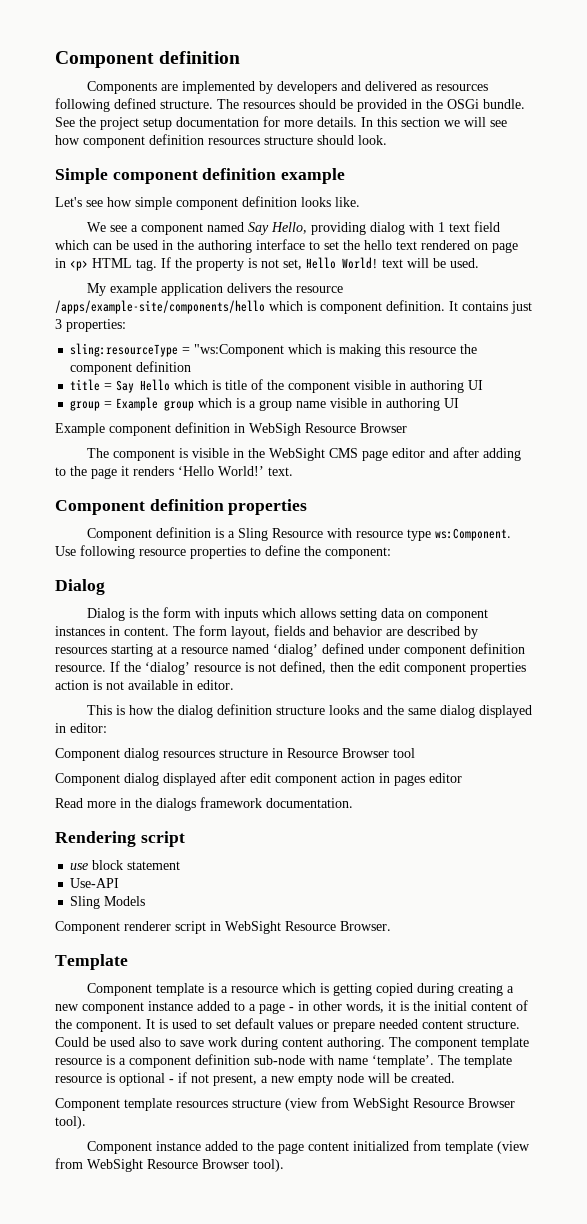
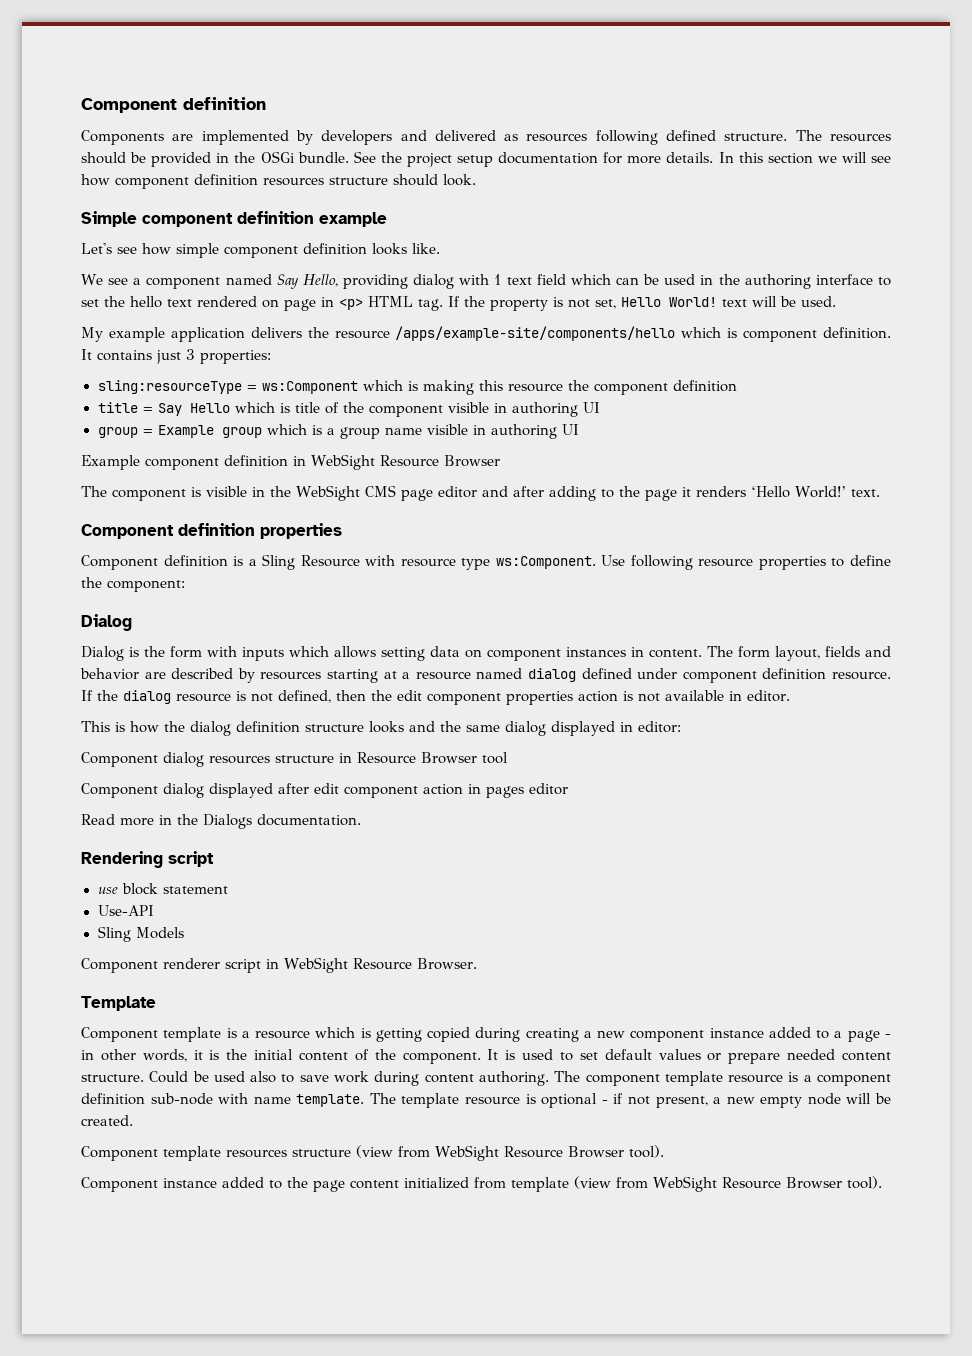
- sling:resourceType = "ws:Component which is making this resource the component definition
+ sling:resourceType = ws:Component which is making this resource the component definition
- Example component definition in WebSigh Resource Browser
+ Example component definition in WebSight Resource Browser
- The form layout, fields and behavior are described by resources starting at a resource named ‘dialog’ defined under component definition resource.
+ The form layout, fields and behavior are described by resources starting at a resource named dialog defined under component definition resource.
- If the ‘dialog’ resource is not defined, then the edit component properties action is not available in editor.
+ If the dialog resource is not defined, then the edit component properties action is not available in editor.
- Read more in the dialogs framework documentation.
+ Read more in the Dialogs documentation.
- The component template resource is a component definition sub-node with name ‘template’.
+ The component template resource is a component definition sub-node with name template.

